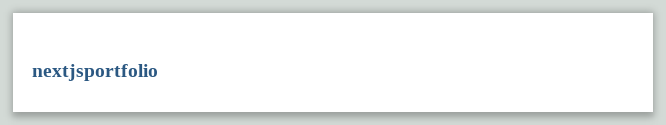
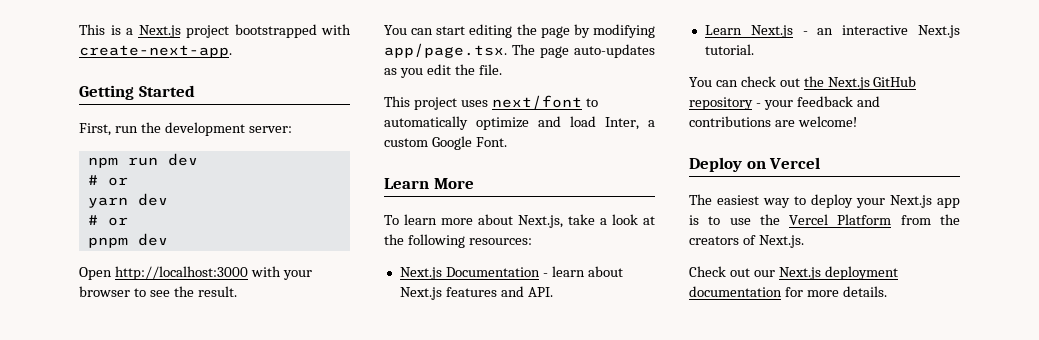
- nextjsportfolio
+ This is a Next.js project bootstrapped with create-next-app.
+ Getting Started
+ First, run the development server:
+ npm run dev
+ # or
+ yarn dev
+ # or
+ pnpm dev
+ Open http://localhost:3000 with your browser to see the result.
+ You can start editing the page by modifying app/page.tsx. The page auto-updates as you edit the file.
+ This project uses next/font to automatically optimize and load Inter, a custom Google Font.
+ Learn More
+ To learn more about Next.js, take a look at the following resources:
+ Next.js Documentation - learn about Next.js features and API.
+ Learn Next.js - an interactive Next.js tutorial.
+ You can check out the Next.js GitHub repository - your feedback and contributions are welcome!
+ Deploy on Vercel
+ The easiest way to deploy your Next.js app is to use the Vercel Platform from the creators of Next.js.
+ Check out our Next.js deployment documentation for more details.

